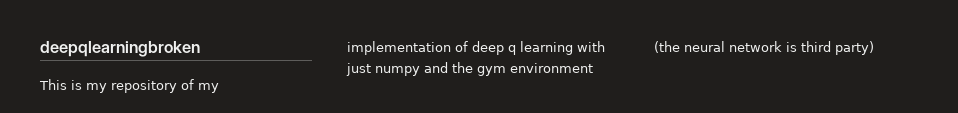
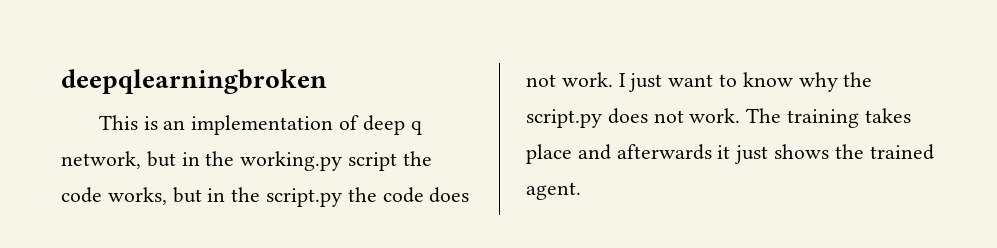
- This is my repository of my implementation of deep q learning with just numpy and the gym environment (the neural network is third party)
+ This is an implementation of deep q network, but in the working.py script the code works, but in the script.py the code does not work. I just want to know why the script.py does not work. The training takes place and afterwards it just shows the trained agent.

